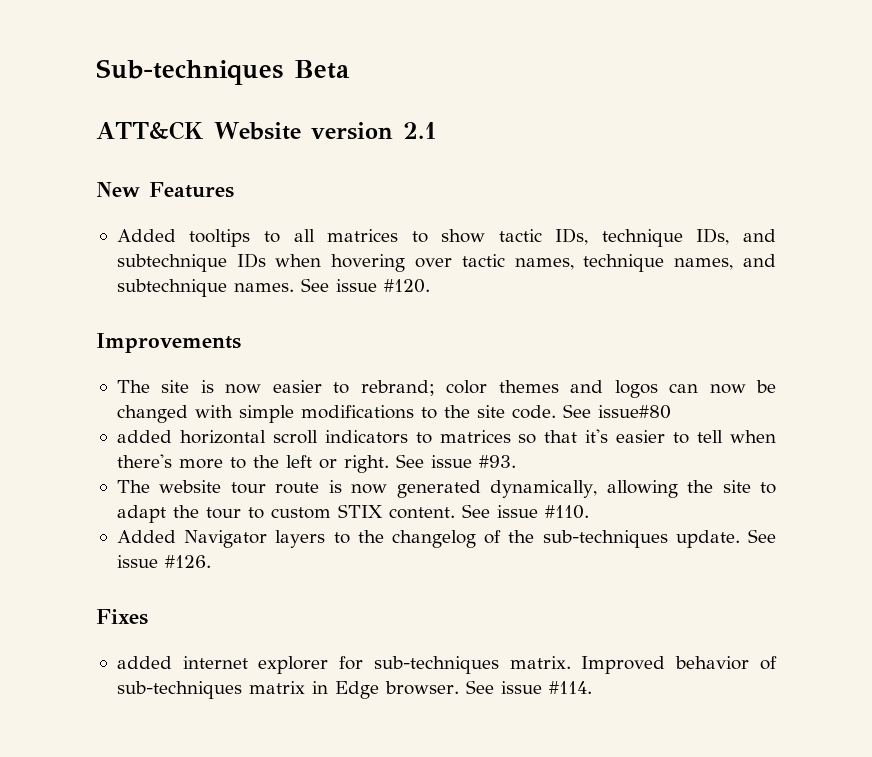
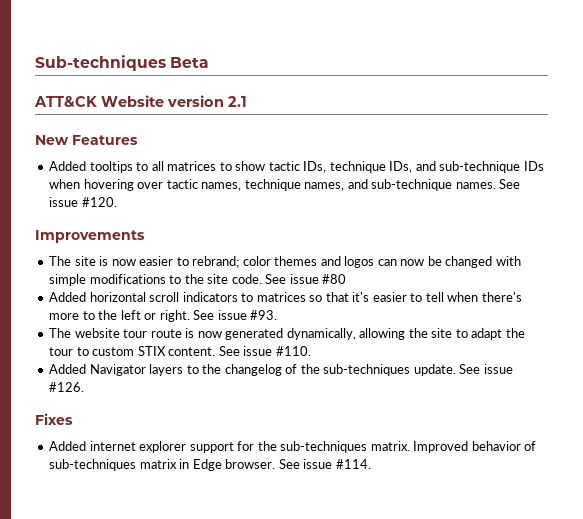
- Added tooltips to all matrices to show tactic IDs, technique IDs, and subtechnique IDs when hovering over tactic names, technique names, and subtechnique names.
+ Added tooltips to all matrices to show tactic IDs, technique IDs, and sub-technique IDs when hovering over tactic names, technique names, and sub-technique names.
- See issue#80
- added horizontal scroll indicators to matrices so that it's easier to tell when there's more to the left or right.
+ See issue #80
+ Added horizontal scroll indicators to matrices so that it's easier to tell when there's more to the left or right.
- added internet explorer for sub-techniques matrix.
+ Added internet explorer support for the sub-techniques matrix.

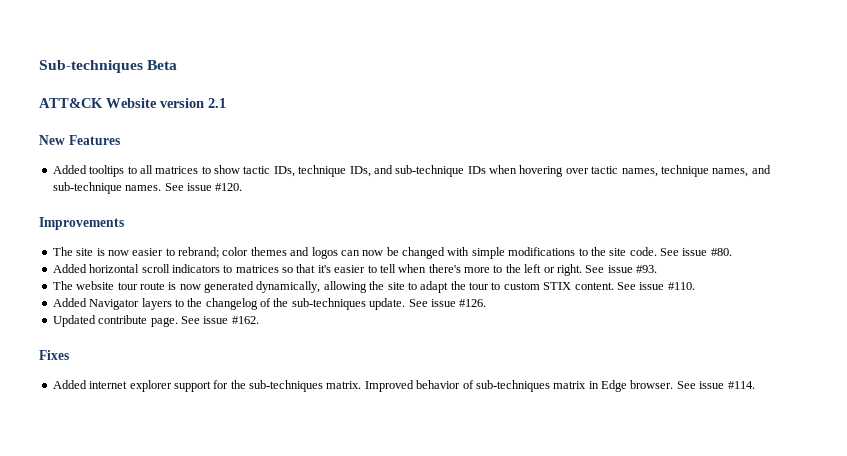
- See issue #80
+ See issue #80.
+ Updated contribute page. See issue #162.

